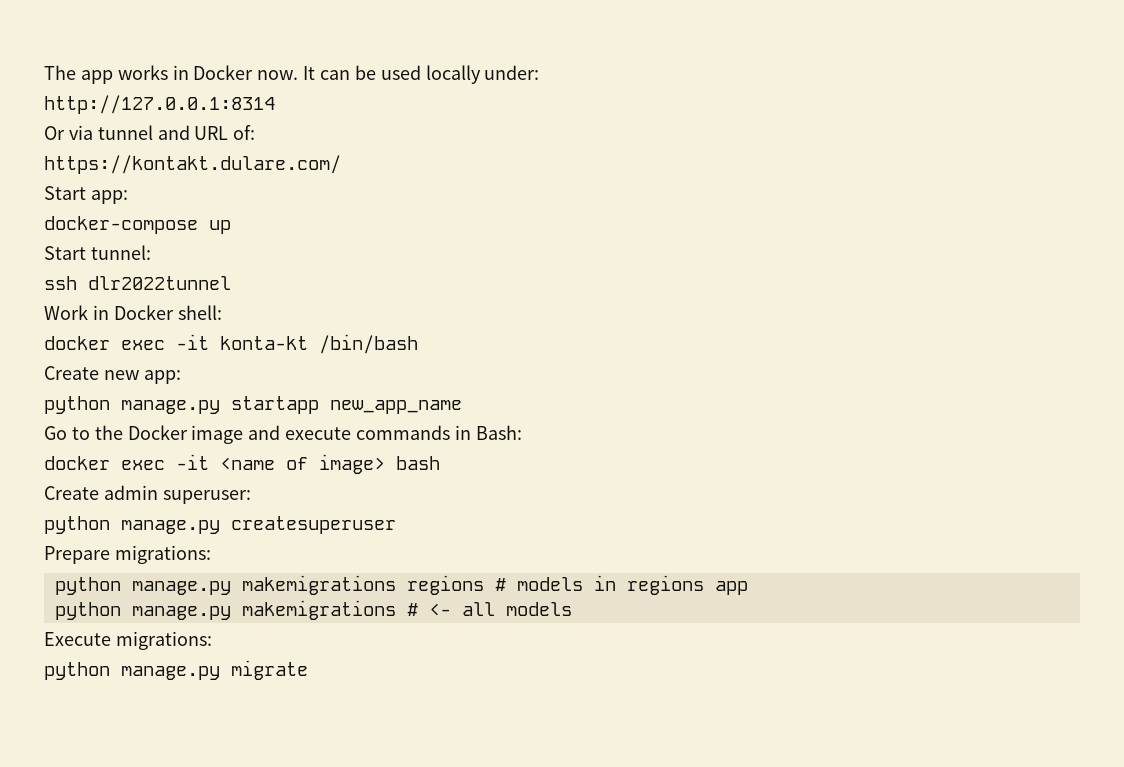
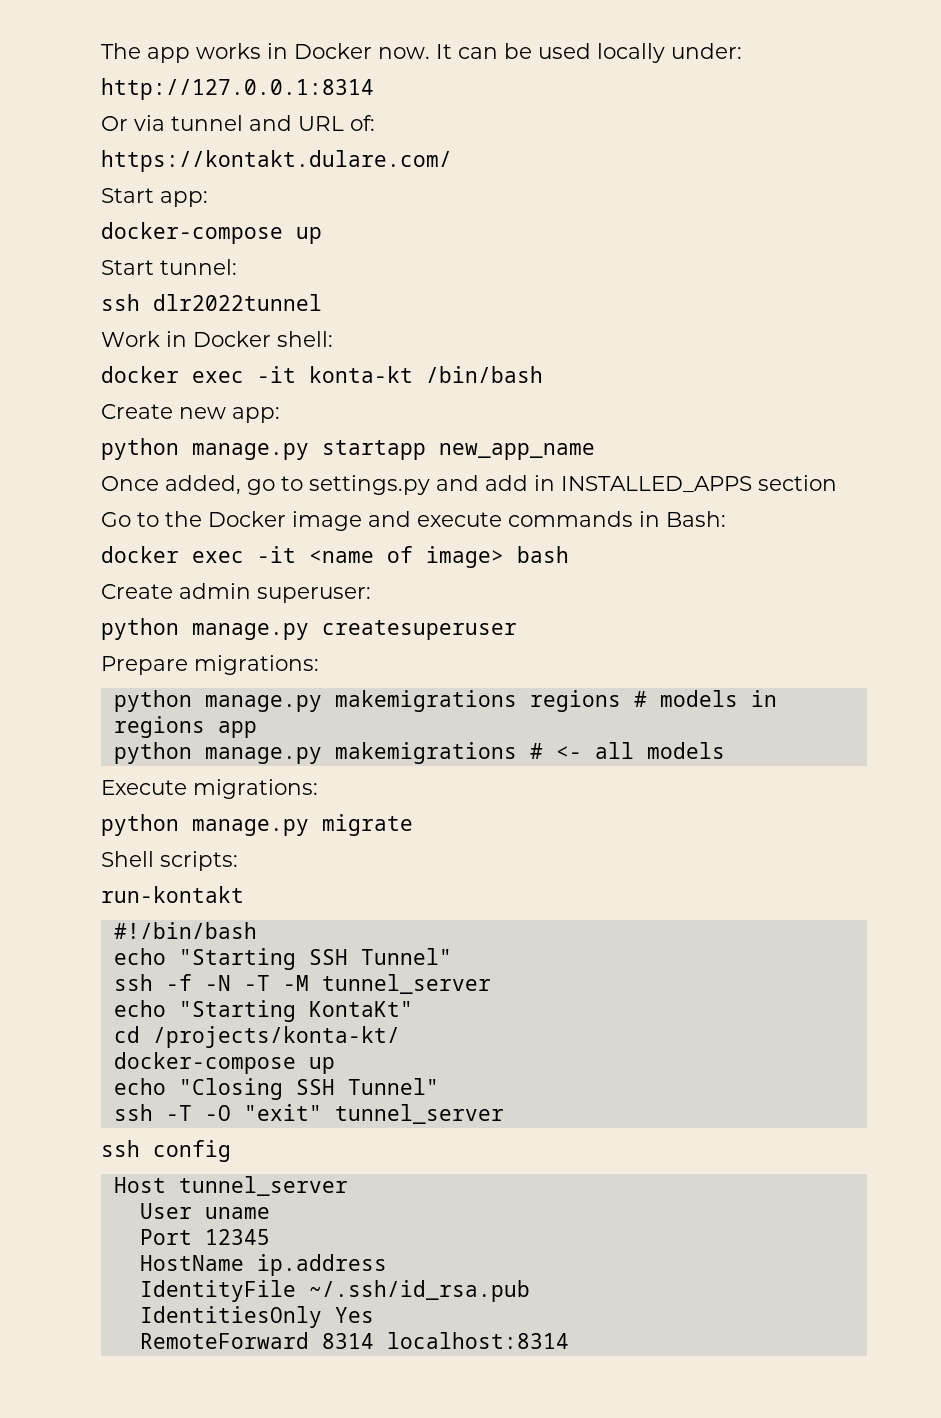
+ Once added, go to settings.py and add in INSTALLED_APPS section
+ Shell scripts:
+ run-kontakt
+ #!/bin/bash
+ echo "Starting SSH Tunnel"
+ ssh -f -N -T -M tunnel_server
+ echo "Starting KontaKt"
+ cd /projects/konta-kt/
+ docker-compose up
+ echo "Closing SSH Tunnel"
+ ssh -T -O "exit" tunnel_server
+ ssh config
+ Host tunnel_server
+ User uname
+ Port 12345
+ HostName ip.address
+ IdentityFile ~/.ssh/id_rsa.pub
+ IdentitiesOnly Yes
+ RemoteForward 8314 localhost:8314

